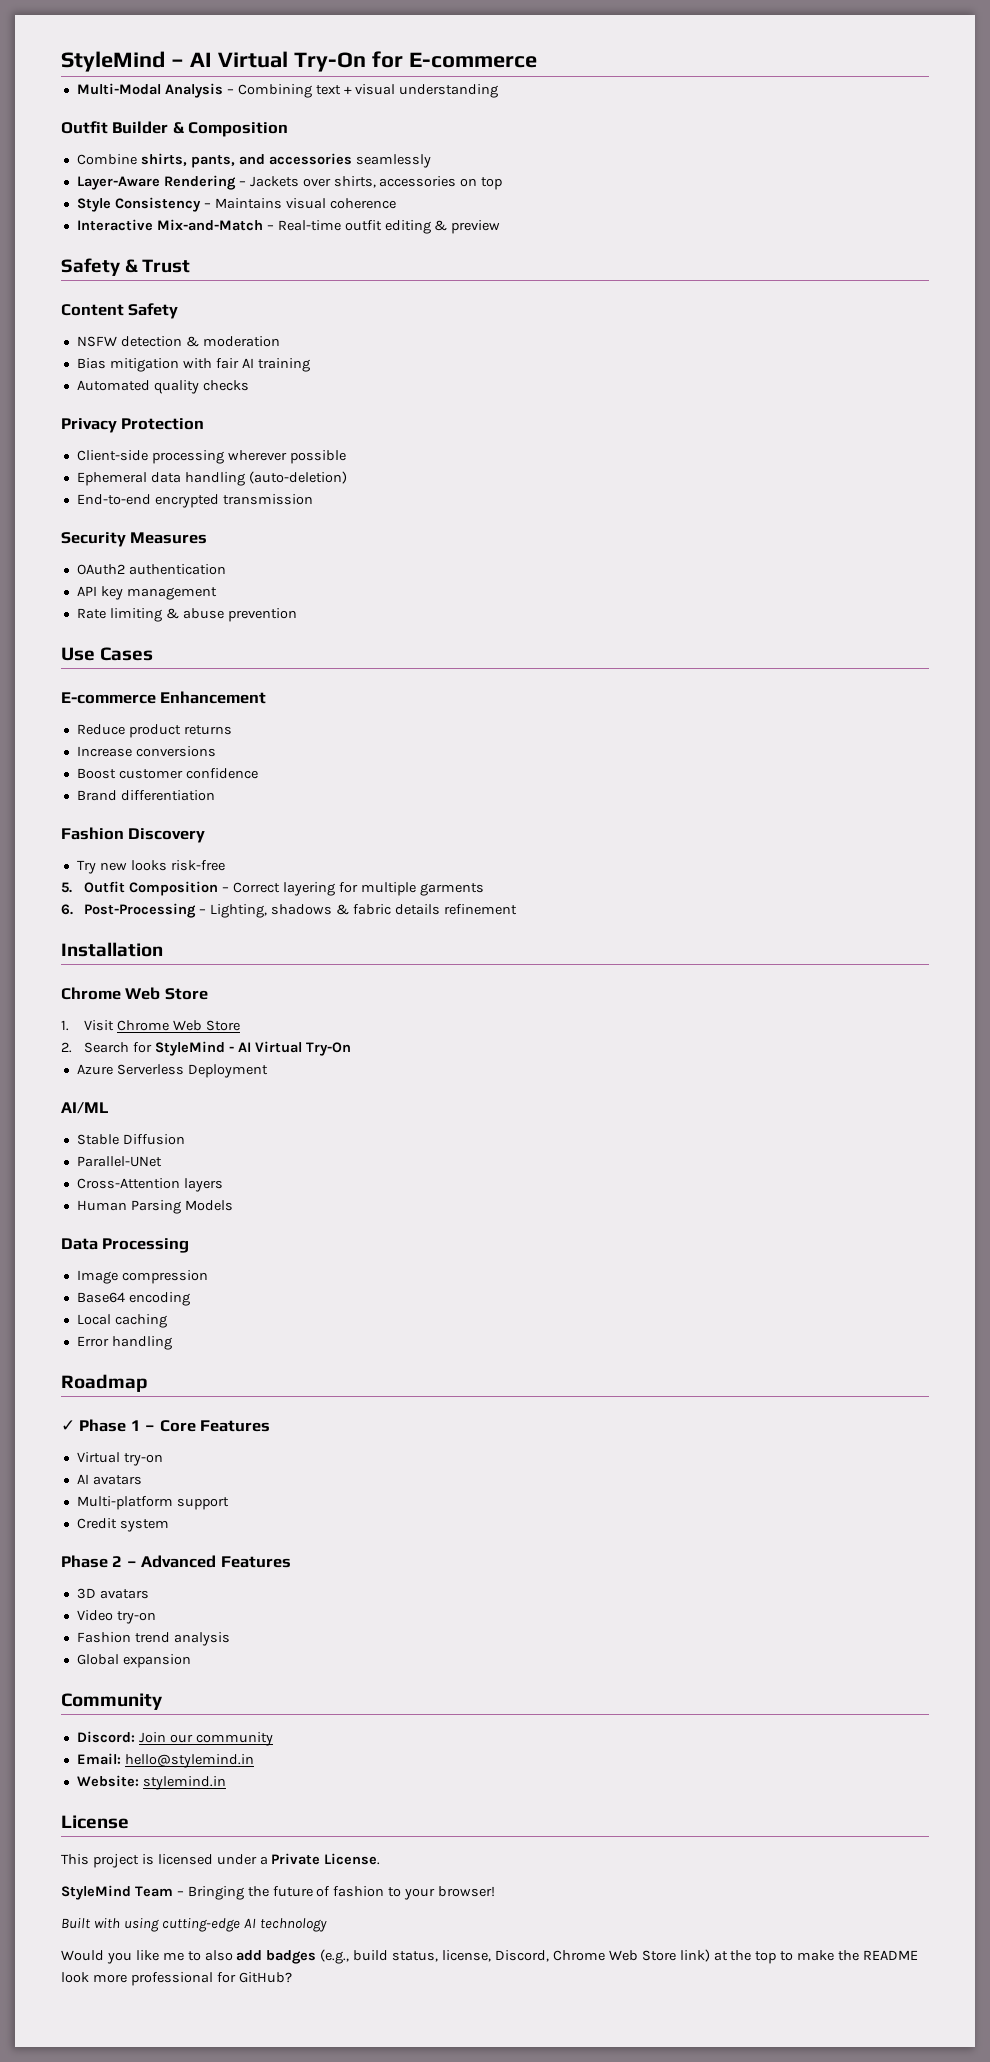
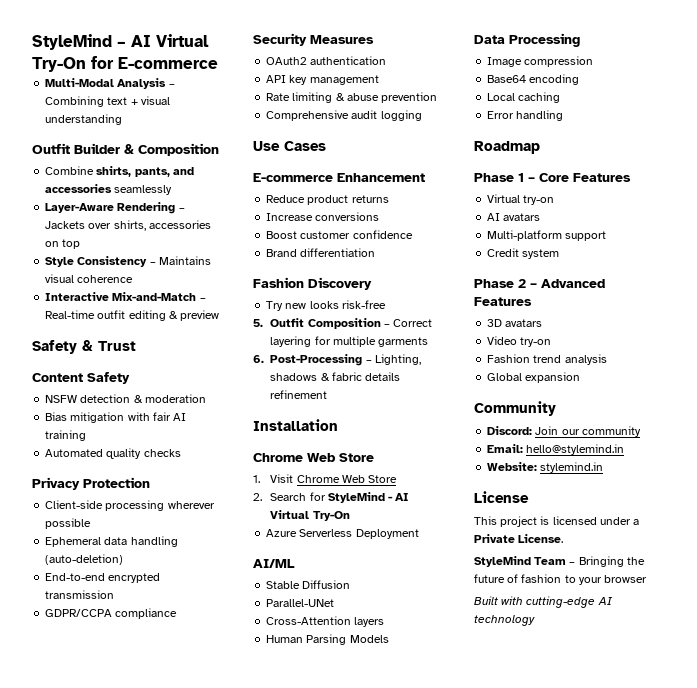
+ GDPR/CCPA compliance
+ Comprehensive audit logging
- ✓ Phase 1 – Core Features
+ Phase 1 – Core Features
- StyleMind Team – Bringing the future of fashion to your browser!
+ StyleMind Team – Bringing the future of fashion to your browser
- Built with using cutting-edge AI technology
+ Built with cutting-edge AI technology
- Would you like me to also add badges (e.g., build status, license, Discord, Chrome Web Store link) at the top to make the README look more professional for GitHub?

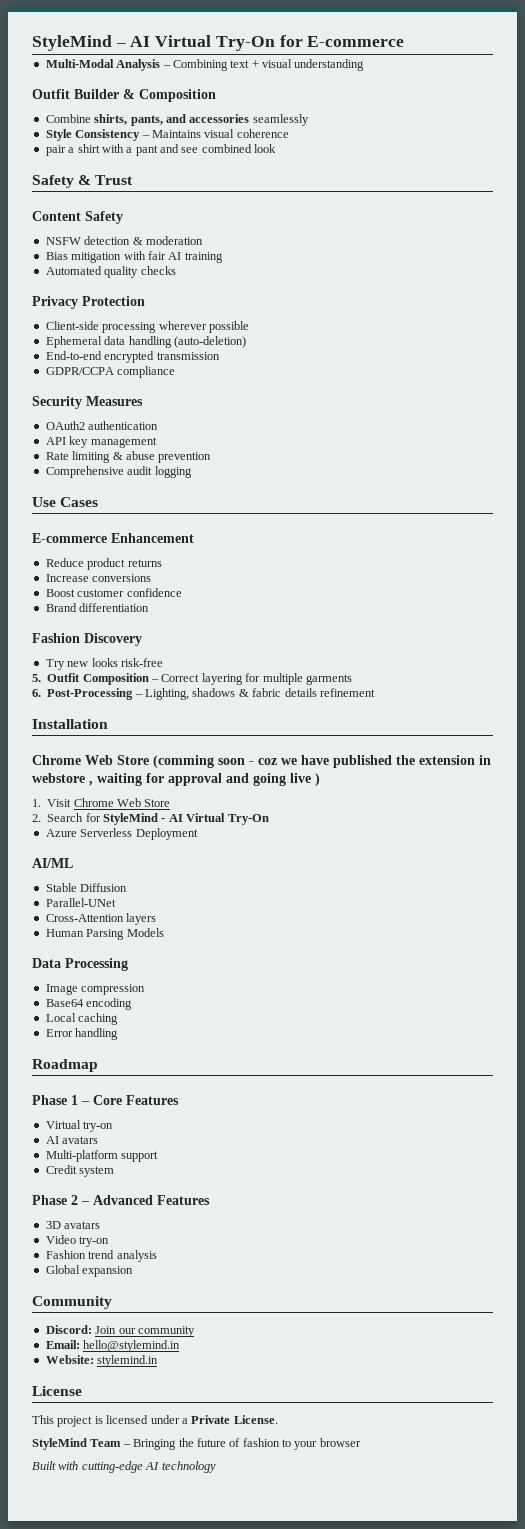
- Layer-Aware Rendering – Jackets over shirts, accessories on top
- Interactive Mix-and-Match – Real-time outfit editing & preview
+ pair a shirt with a pant and see combined look
  Installation
- Chrome Web Store
+ Chrome Web Store (comming soon - coz we have published the extension in webstore , waiting for approval and going live )

